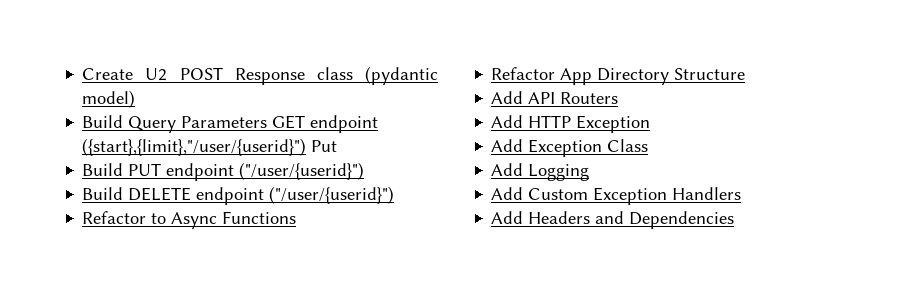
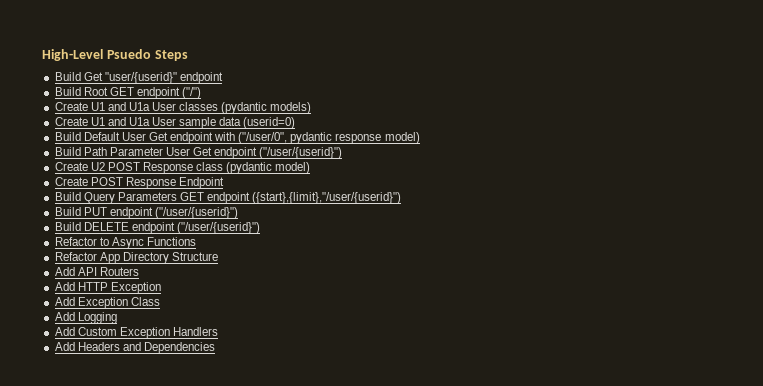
+ High-Level Psuedo Steps
+ Build Get "user/{userid}" endpoint
+ Build Root GET endpoint ("/")
+ Create U1 and U1a User classes (pydantic models)
+ Create U1 and U1a User sample data (userid=0)
+ Build Default User Get endpoint with ("/user/0", pydantic response model)
+ Build Path Parameter User Get endpoint ("/user/{userid}")
+ Create POST Response Endpoint
- Build Query Parameters GET endpoint ({start},{limit},"/user/{userid}") Put
+ Build Query Parameters GET endpoint ({start},{limit},"/user/{userid}")

